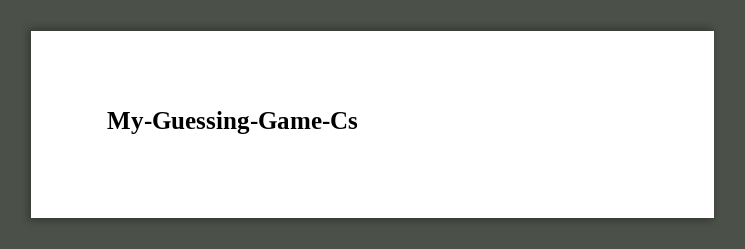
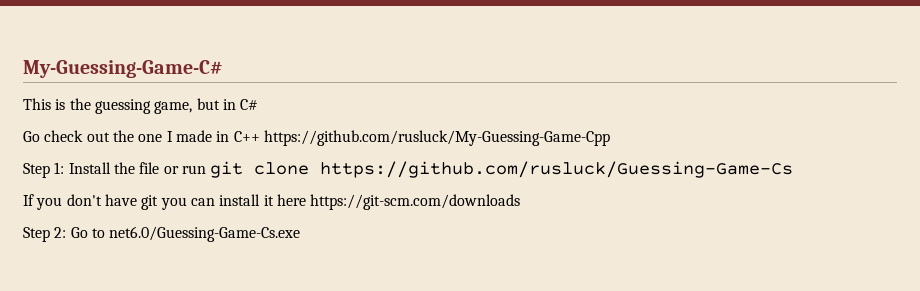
- My-Guessing-Game-Cs
+ My-Guessing-Game-C#
+ This is the guessing game, but in C#
+ Go check out the one I made in C++ https://github.com/rusluck/My-Guessing-Game-Cpp
+ Step 1: Install the file or run git clone https://github.com/rusluck/Guessing-Game-Cs
+ If you don't have git you can install it here https://git-scm.com/downloads
+ Step 2: Go to net6.0/Guessing-Game-Cs.exe

